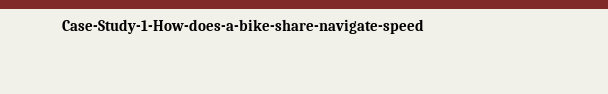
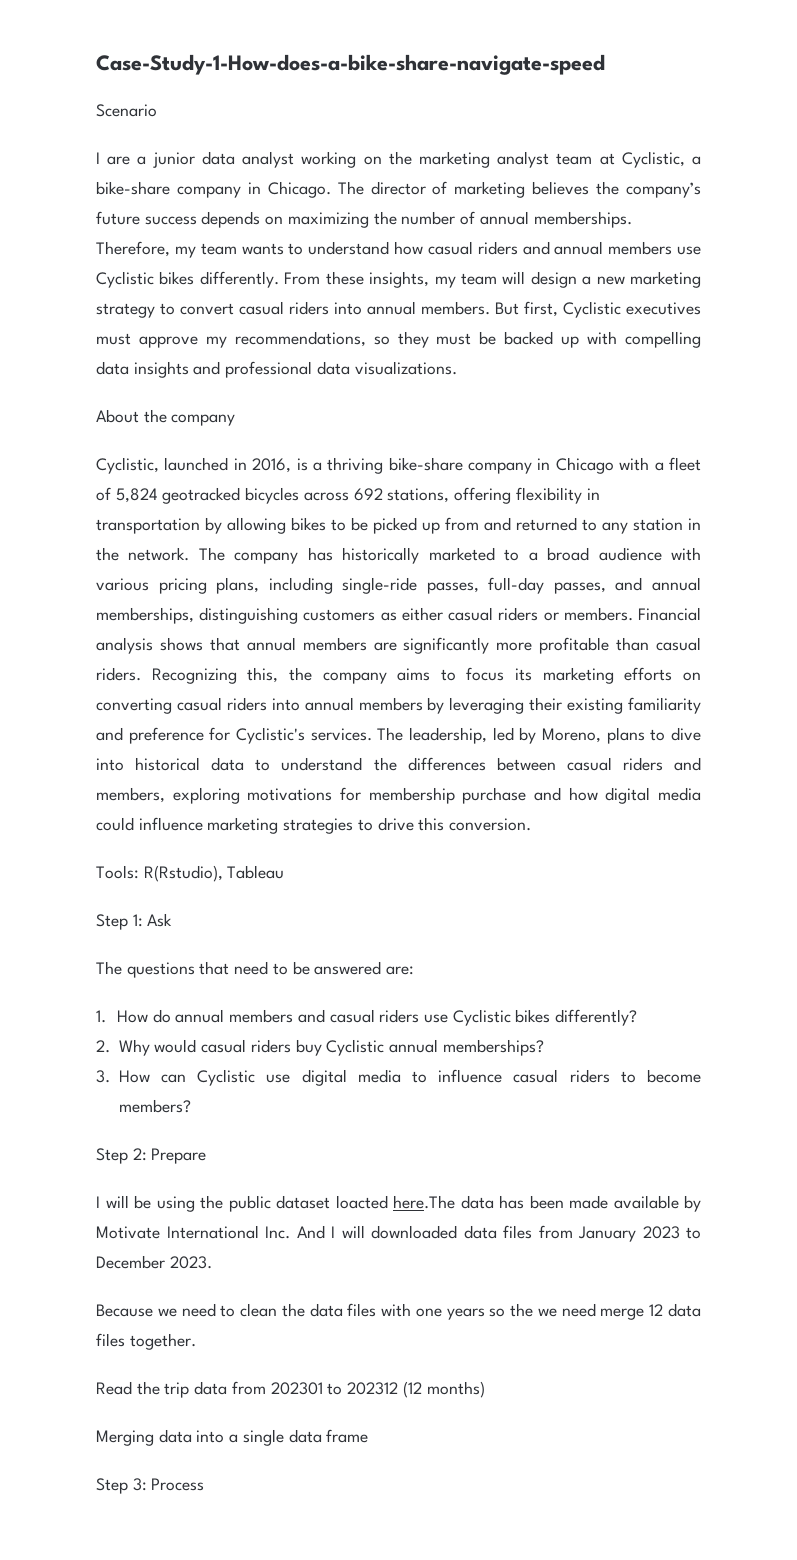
+ Scenario
+ I are a junior data analyst working on the marketing analyst team at Cyclistic, a bike-share company in Chicago. The director of marketing believes the company’s future success depends on maximizing the number of annual memberships. Therefore, my team wants to understand how casual riders and annual members use Cyclistic bikes differently. From these insights, my team will design a new marketing strategy to convert casual riders into annual members. But first, Cyclistic executives must approve my recommendations, so they must be backed up with compelling data insights and professional data visualizations.
+ About the company
+ Cyclistic, launched in 2016, is a thriving bike-share company in Chicago with a fleet of 5,824 geotracked bicycles across 692 stations, offering flexibility in transportation by allowing bikes to be picked up from and returned to any station in the network. The company has historically marketed to a broad audience with various pricing plans, including single-ride passes, full-day passes, and annual memberships, distinguishing customers as either casual riders or members. Financial analysis shows that annual members are significantly more profitable than casual riders. Recognizing this, the company aims to focus its marketing efforts on converting casual riders into annual members by leveraging their existing familiarity and preference for Cyclistic's services. The leadership, led by Moreno, plans to dive into historical data to understand the differences between casual riders and members, exploring motivations for membership purchase and how digital media could influence marketing strategies to drive this conversion.
+ Tools: R(Rstudio), Tableau
+ Step 1: Ask
+ The questions that need to be answered are:
+ 1. How do annual members and casual riders use Cyclistic bikes differently?
+ 2. Why would casual riders buy Cyclistic annual memberships?
+ 3. How can Cyclistic use digital media to influence casual riders to become members?
+ Step 2: Prepare
+ I will be using the public dataset loacted here.The data has been made available by Motivate International Inc. And I will downloaded data files from January 2023 to December 2023.
+ Because we need to clean the data files with one years so the we need merge 12 data files together.
+ Read the trip data from 202301 to 202312 (12 months)
+ Merging data into a single data frame
+ Step 3: Process

